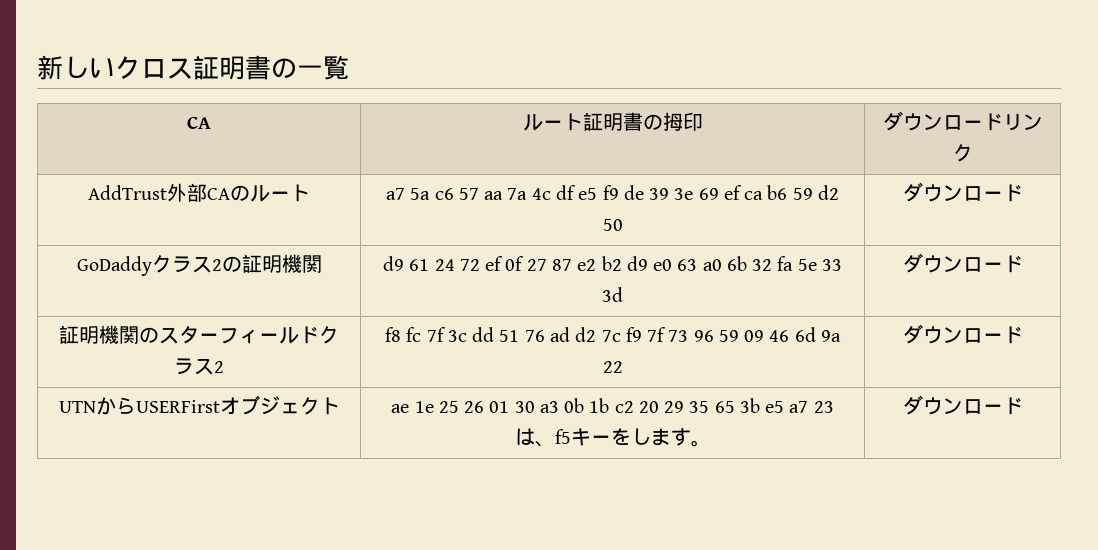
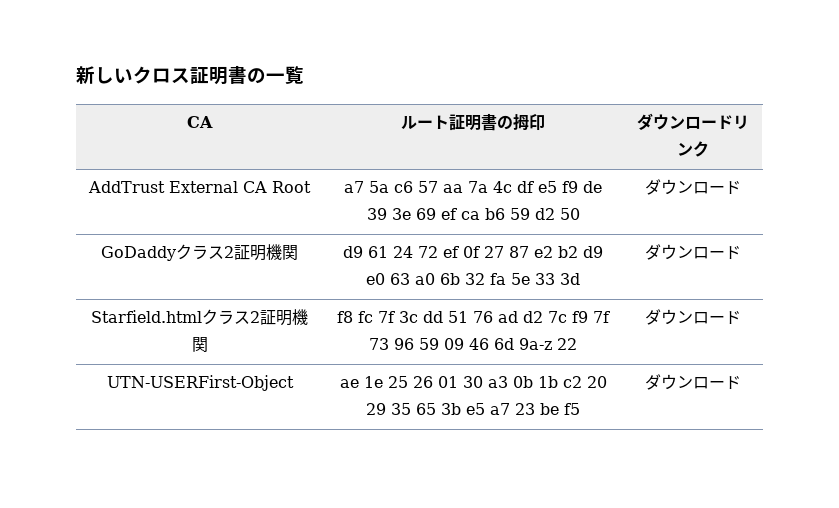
- AddTrust外部CAのルート | a7 5a c6 57 aa 7a 4c df e5 f9 de 39 3e 69 ef ca b6 59 d2 50 | ダウンロード
+ AddTrust External CA Root | a7 5a c6 57 aa 7a 4c df e5 f9 de 39 3e 69 ef ca b6 59 d2 50 | ダウンロード
- GoDaddyクラス2の証明機関 | d9 61 24 72 ef 0f 27 87 e2 b2 d9 e0 63 a0 6b 32 fa 5e 33 3d | ダウンロード
+ GoDaddyクラス2証明機関 | d9 61 24 72 ef 0f 27 87 e2 b2 d9 e0 63 a0 6b 32 fa 5e 33 3d | ダウンロード
- 証明機関のスターフィールドクラス2 | f8 fc 7f 3c dd 51 76 ad d2 7c f9 7f 73 96 59 09 46 6d 9a 22 | ダウンロード
+ Starfield.htmlクラス2証明機関 | f8 fc 7f 3c dd 51 76 ad d2 7c f9 7f 73 96 59 09 46 6d 9a-z 22 | ダウンロード
- UTNからUSERFirstオブジェクト | ae 1e 25 26 01 30 a3 0b 1b c2 20 29 35 65 3b e5 a7 23は、f5キーをします。 | ダウンロード
+ UTN-USERFirst-Object | ae 1e 25 26 01 30 a3 0b 1b c2 20 29 35 65 3b e5 a7 23 be f5 | ダウンロード

